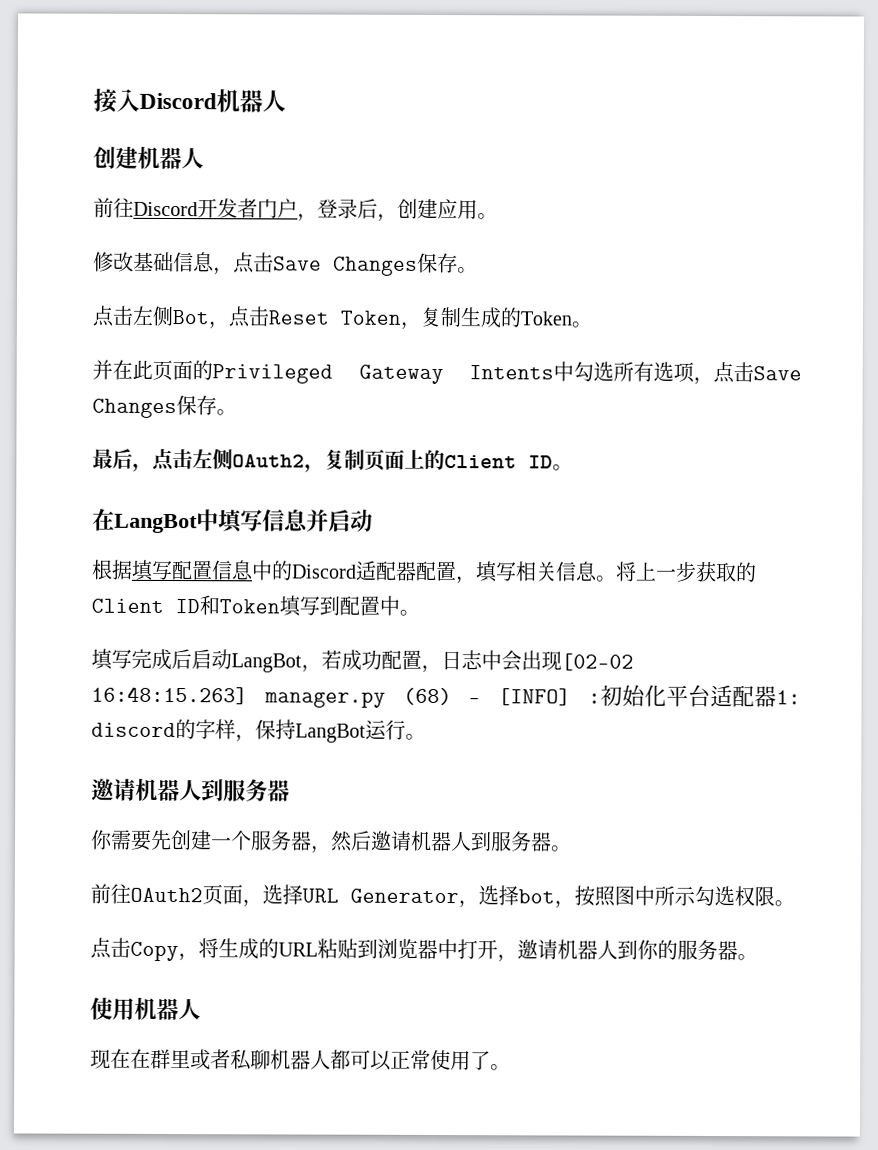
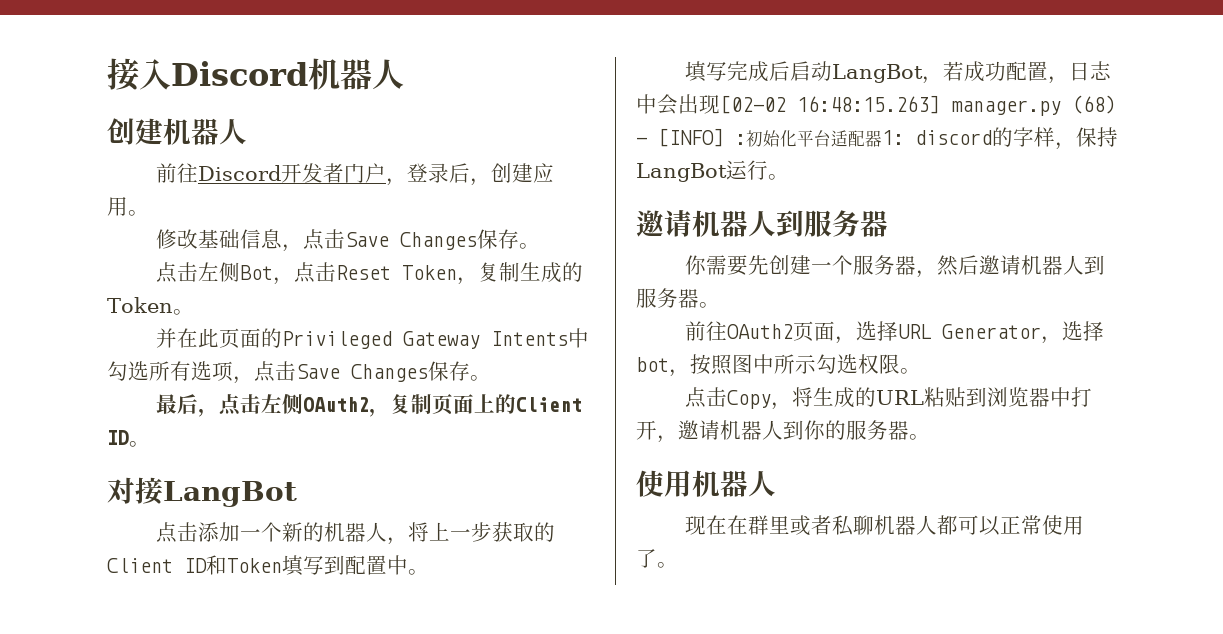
- 在LangBot中填写信息并启动
- 根据填写配置信息中的Discord适配器配置，填写相关信息。将上一步获取的Client ID和Token填写到配置中。
+ 对接LangBot
+ 点击添加一个新的机器人，将上一步获取的Client ID和Token填写到配置中。

